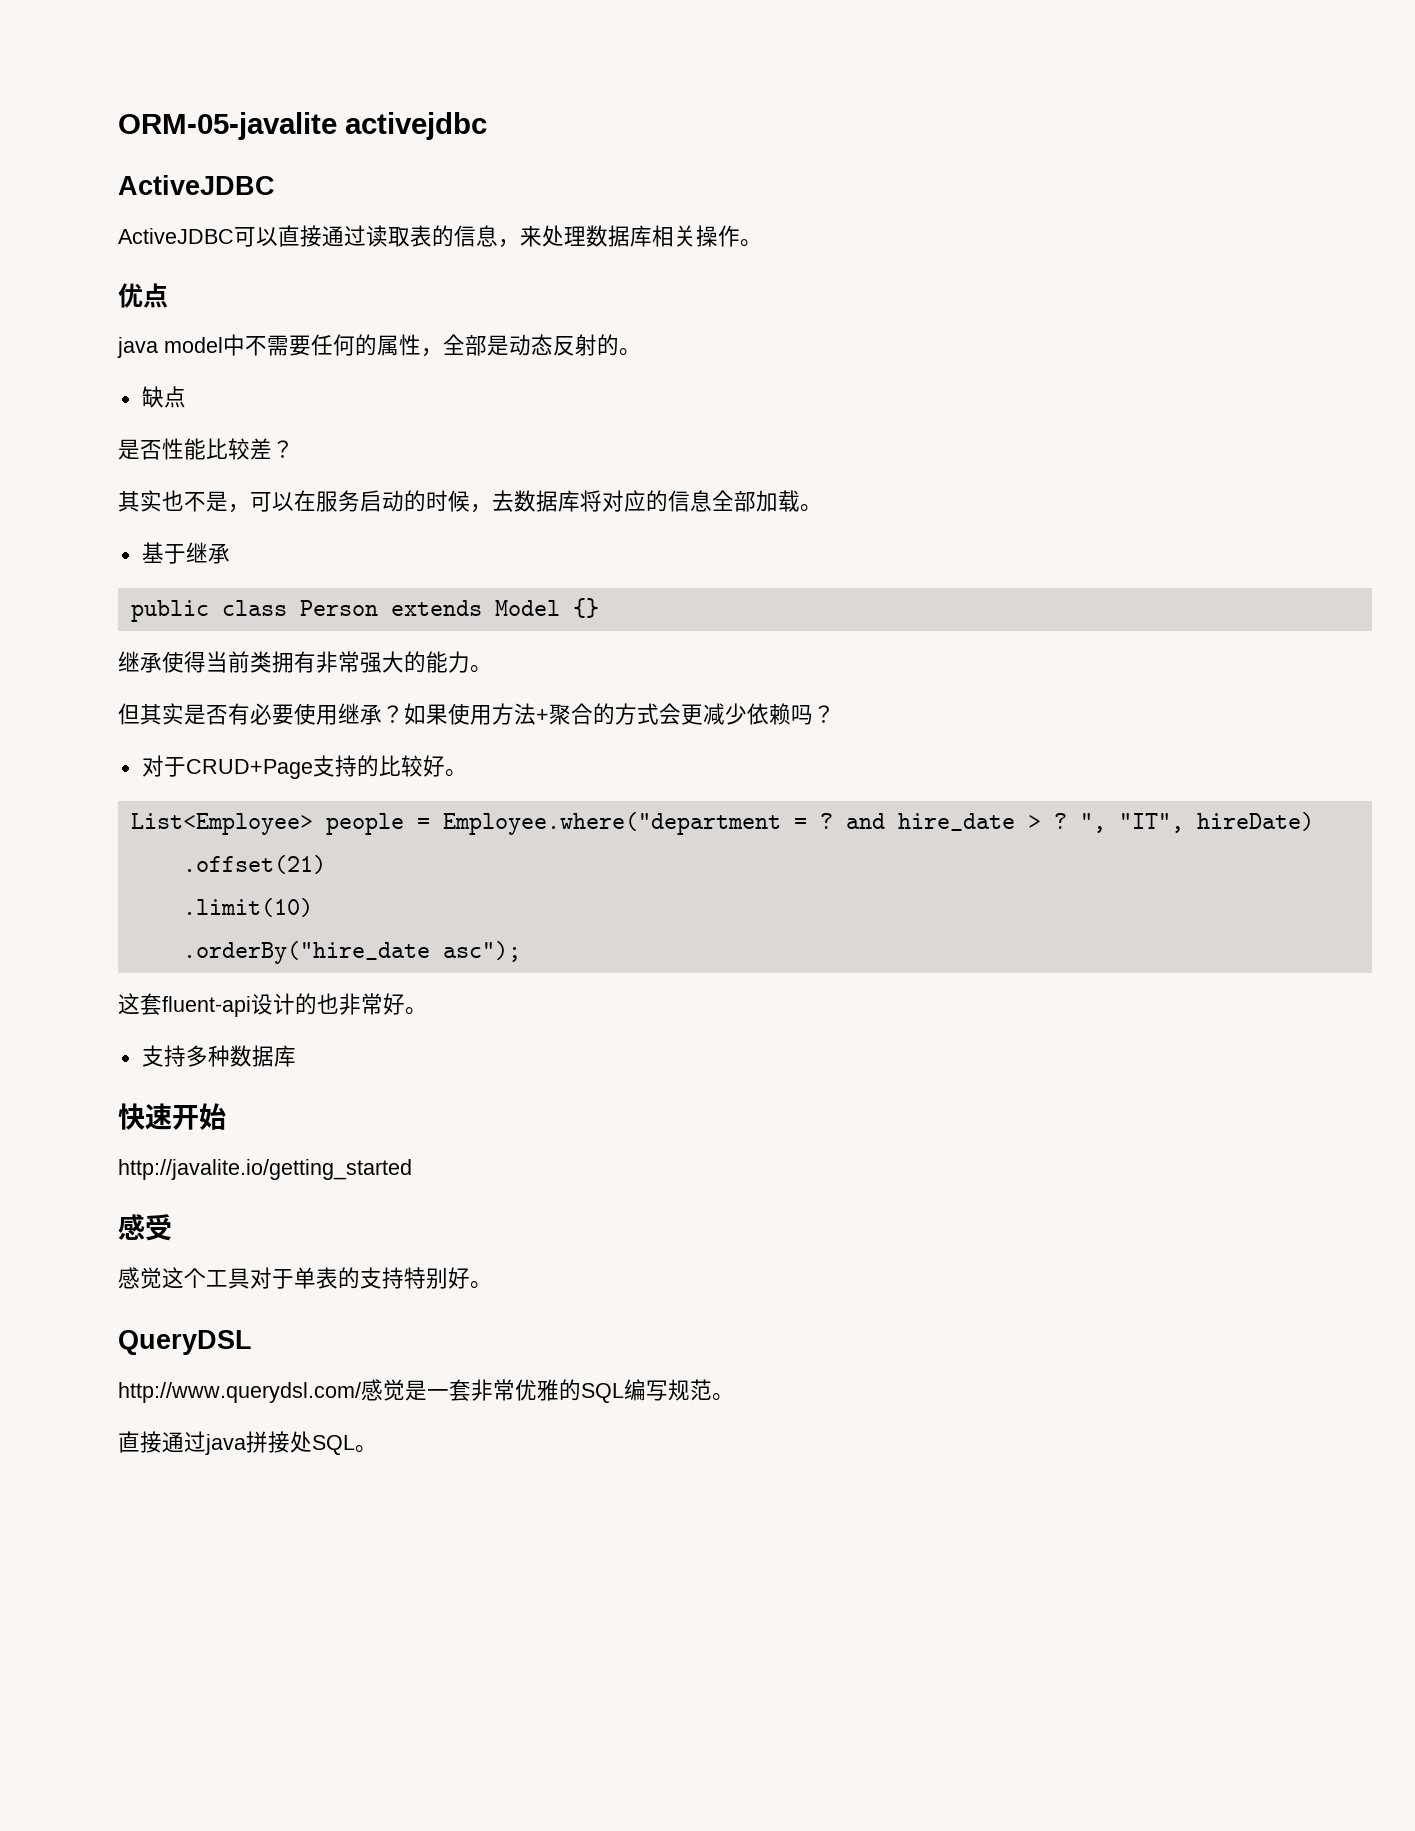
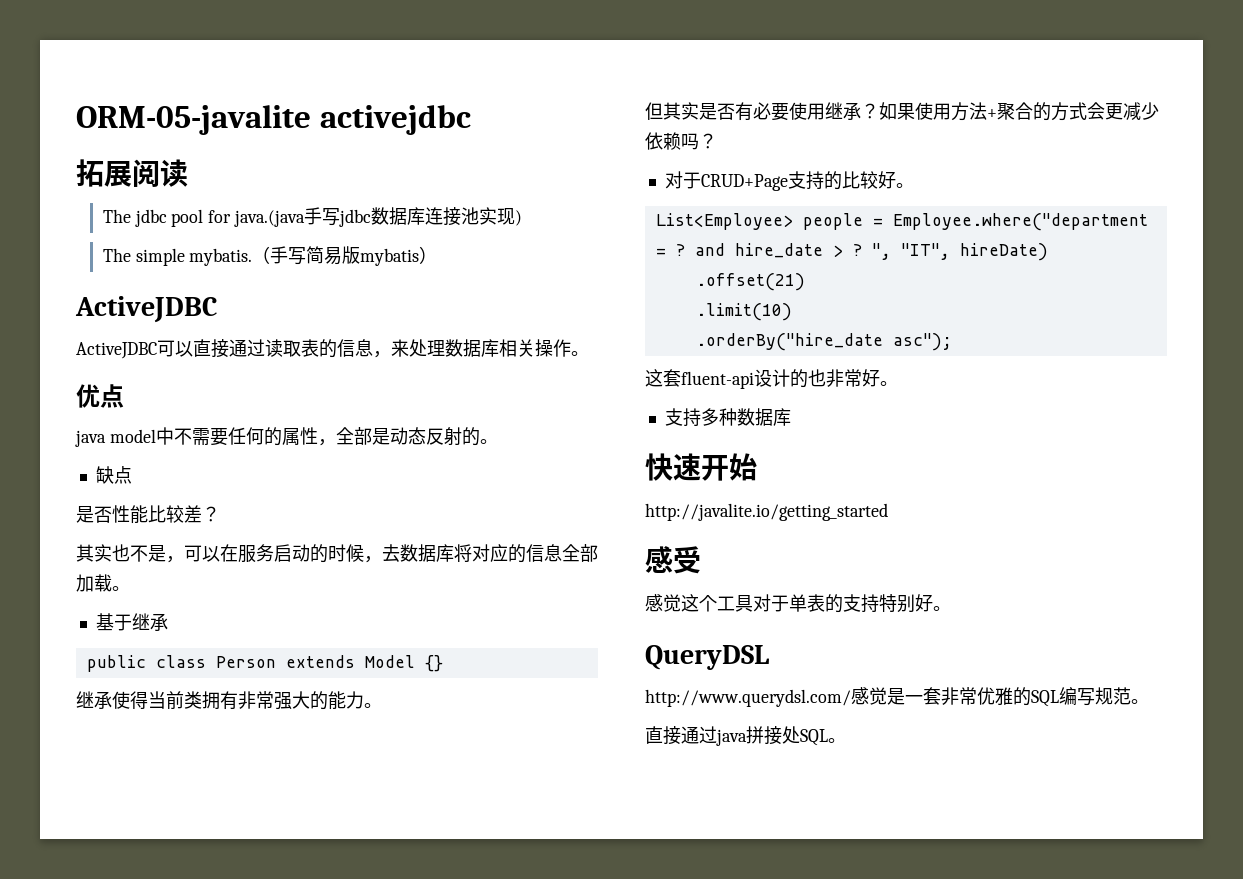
+ 拓展阅读
+ The jdbc pool for java.(java手写jdbc数据库连接池实现)
+ The simple mybatis.（手写简易版mybatis）

